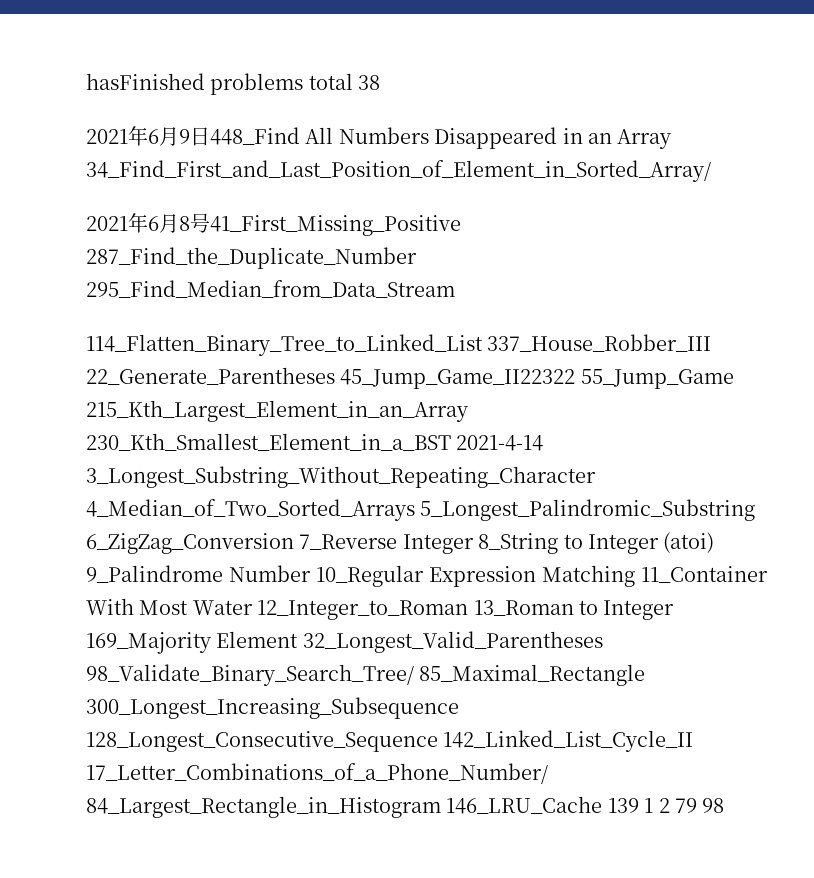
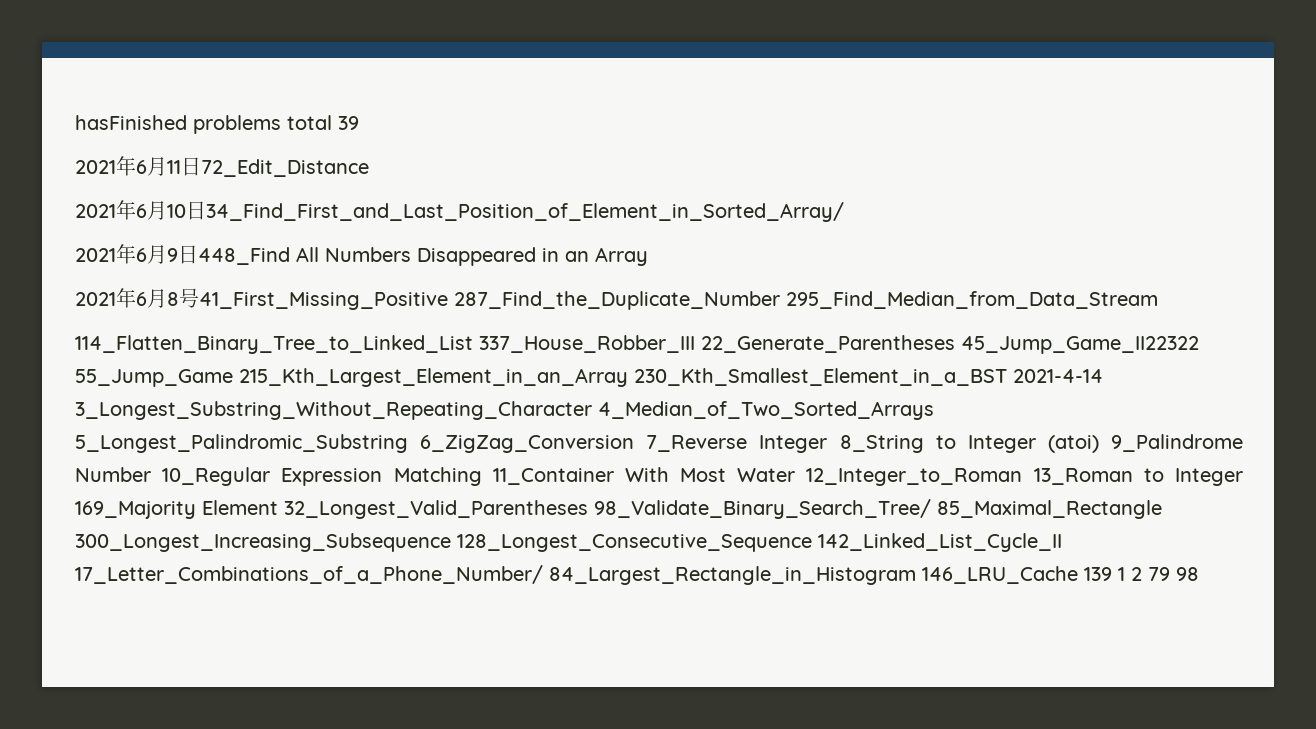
- hasFinished problems total 38
+ hasFinished problems total 39
+ 2021年6月11日72_Edit_Distance
+ 2021年6月10日34_Find_First_and_Last_Position_of_Element_in_Sorted_Array/
- 2021年6月9日448_Find All Numbers Disappeared in an Array 34_Find_First_and_Last_Position_of_Element_in_Sorted_Array/
+ 2021年6月9日448_Find All Numbers Disappeared in an Array

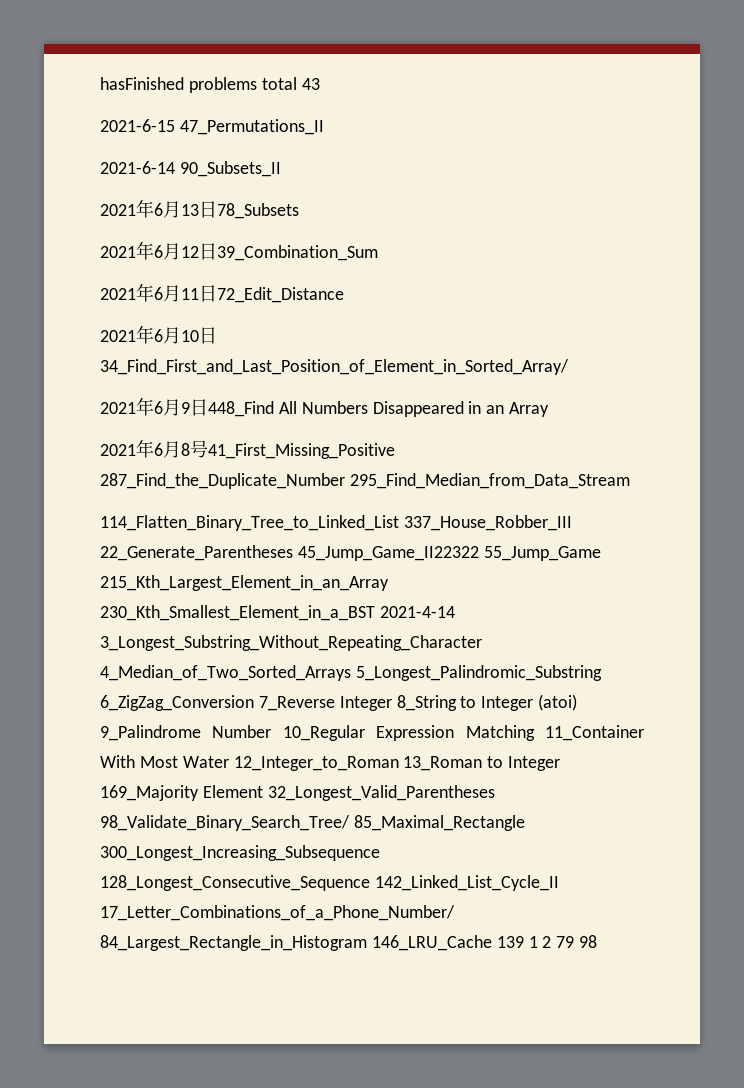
- hasFinished problems total 39
+ hasFinished problems total 43
+ 2021-6-15 47_Permutations_II
+ 2021-6-14 90_Subsets_II
+ 2021年6月13日78_Subsets
+ 2021年6月12日39_Combination_Sum

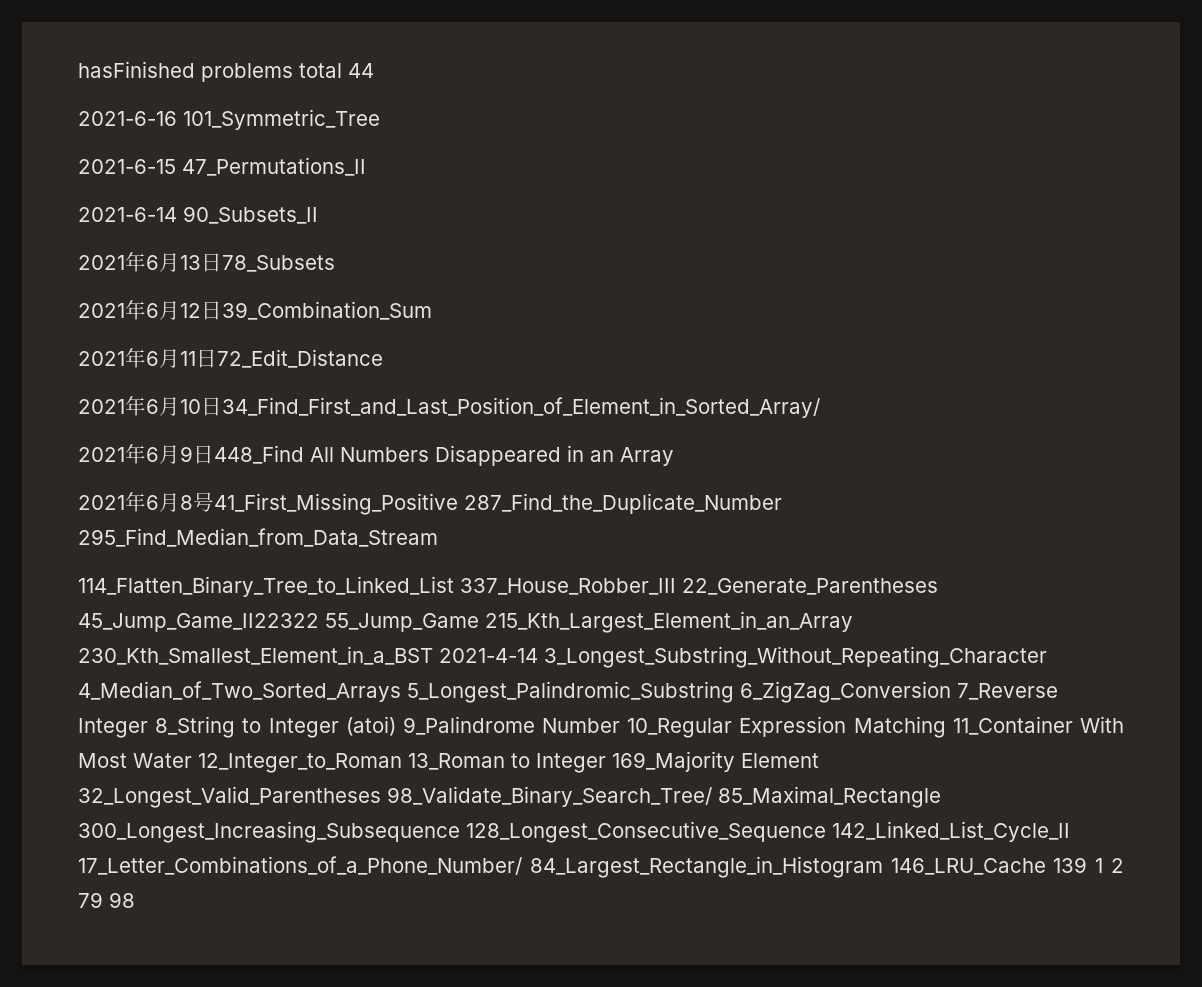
- hasFinished problems total 43
+ hasFinished problems total 44
+ 2021-6-16 101_Symmetric_Tree

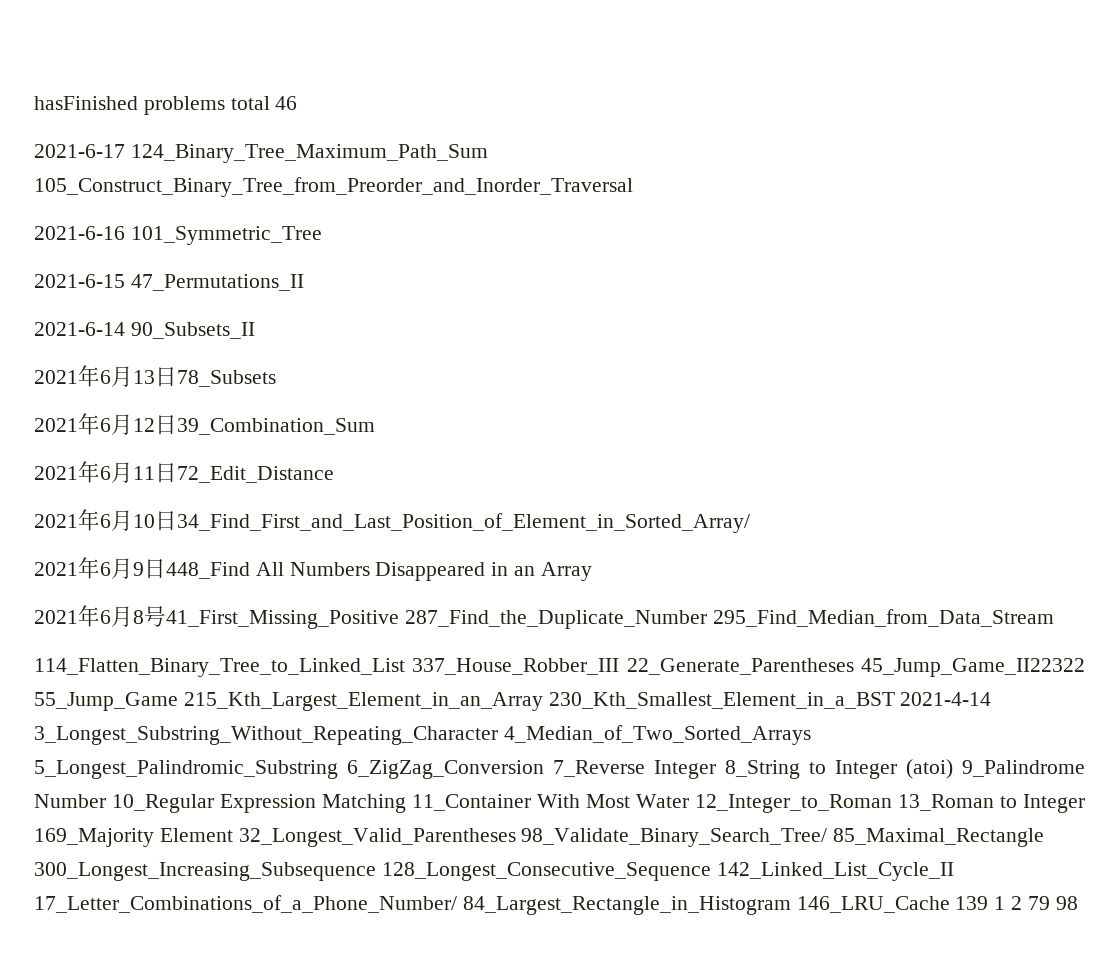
- hasFinished problems total 44
+ hasFinished problems total 46
+ 2021-6-17 124_Binary_Tree_Maximum_Path_Sum 105_Construct_Binary_Tree_from_Preorder_and_Inorder_Traversal

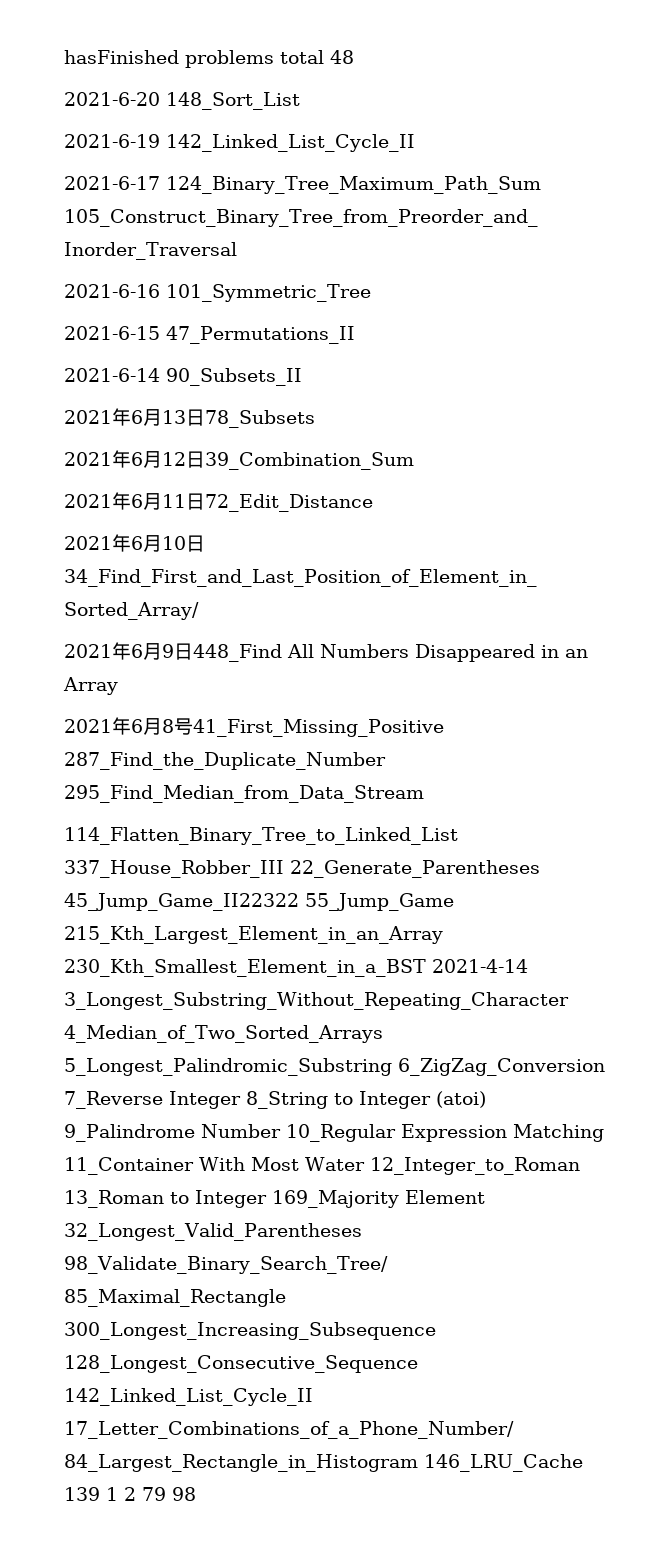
- hasFinished problems total 46
+ hasFinished problems total 48
+ 2021-6-20 148_Sort_List
+ 2021-6-19 142_Linked_List_Cycle_II

